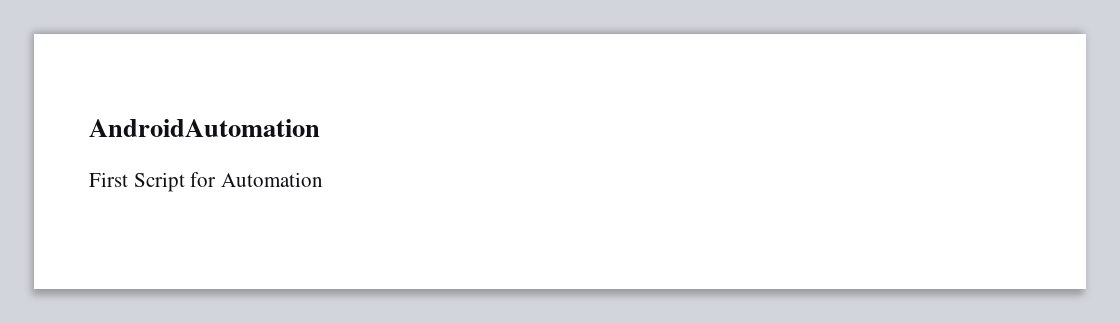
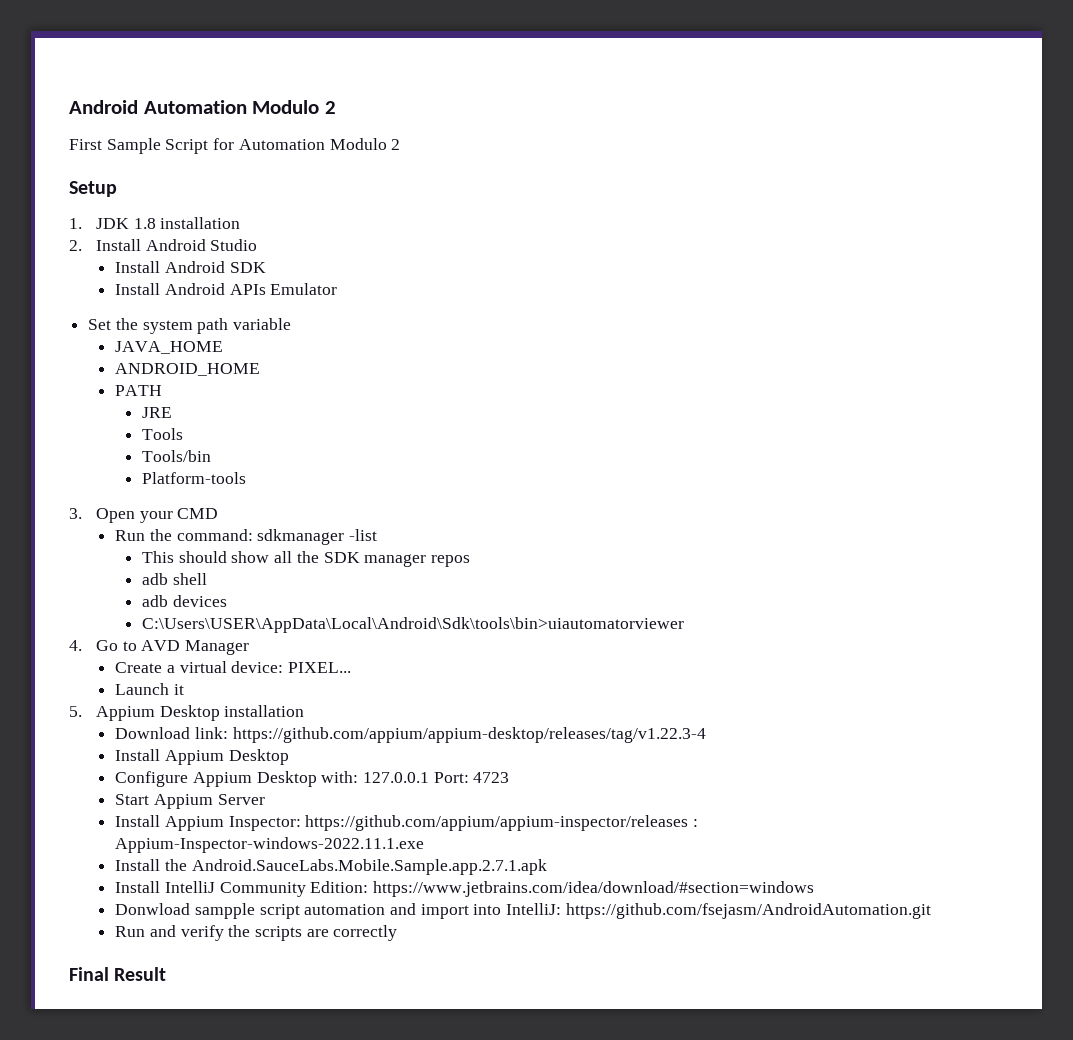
- AndroidAutomation
+ Android Automation Modulo 2
- First Script for Automation
+ First Sample Script for Automation Modulo 2
+ Setup
+ 1. JDK 1.8 installation
+ 2. Install Android Studio
+ Install Android SDK
+ Install Android APIs Emulator
+ Set the system path variable
+ JAVA_HOME
+ ANDROID_HOME
+ PATH
+ JRE
+ Tools
+ Tools/bin
+ Platform-tools
+ 3. Open your CMD
+ Run the command: sdkmanager -list
+ This should show all the SDK manager repos
+ adb shell
+ adb devices
+ C:\Users\USER\AppData\Local\Android\Sdk\tools\bin>uiautomatorviewer
+ 4. Go to AVD Manager
+ Create a virtual device: PIXEL...
+ Launch it
+ 5. Appium Desktop installation
+ Download link: https://github.com/appium/appium-desktop/releases/tag/v1.22.3-4
+ Install Appium Desktop
+ Configure Appium Desktop with: 127.0.0.1 Port: 4723
+ Start Appium Server
+ Install Appium Inspector: https://github.com/appium/appium-inspector/releases : Appium-Inspector-windows-2022.11.1.exe
+ Install the Android.SauceLabs.Mobile.Sample.app.2.7.1.apk
+ Install IntelliJ Community Edition: https://www.jetbrains.com/idea/download/#section=windows
+ Donwload sampple script automation and import into IntelliJ: https://github.com/fsejasm/AndroidAutomation.git
+ Run and verify the scripts are correctly
+ Final Result

